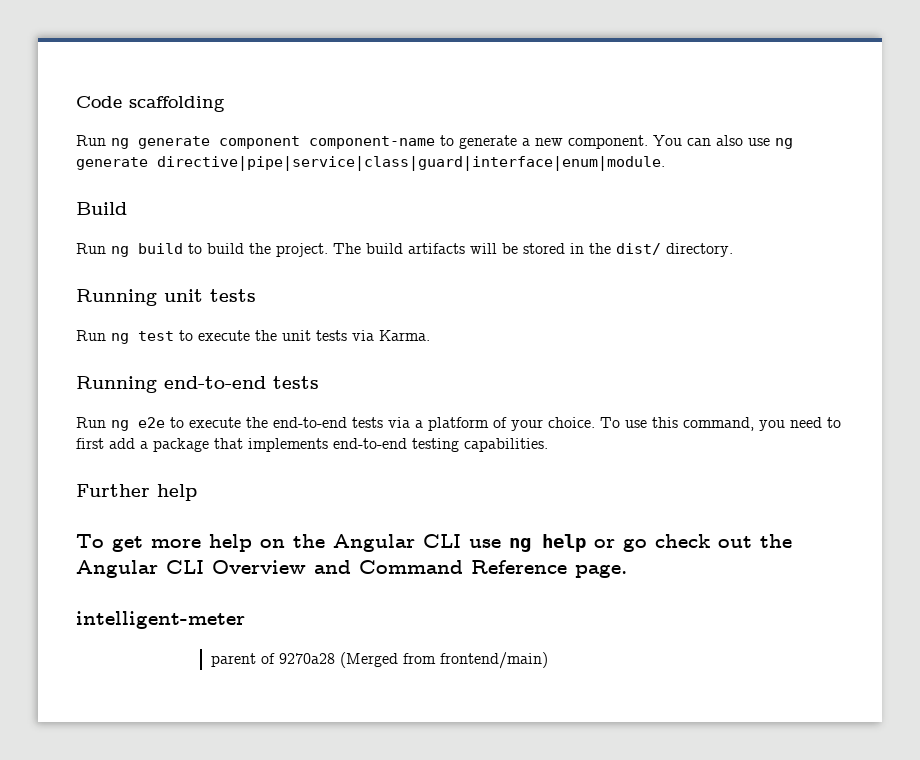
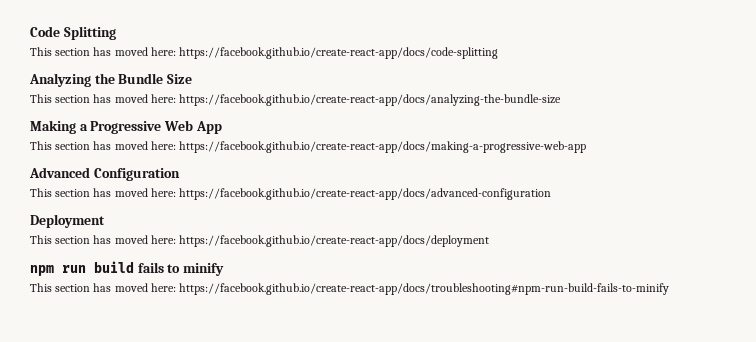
- Code scaffolding
- Run ng generate component component-name to generate a new component. You can also use ng generate directive|pipe|service|class|guard|interface|enum|module.
- Build
- Run ng build to build the project. The build artifacts will be stored in the dist/ directory.
- Running unit tests
- Run ng test to execute the unit tests via Karma.
- Running end-to-end tests
- Run ng e2e to execute the end-to-end tests via a platform of your choice. To use this command, you need to first add a package that implements end-to-end testing capabilities.
- Further help
- To get more help on the Angular CLI use ng help or go check out the Angular CLI Overview and Command Reference page.
- intelligent-meter
- parent of 9270a28 (Merged from frontend/main)
+ Code Splitting
+ This section has moved here: https://facebook.github.io/create-react-app/docs/code-splitting
+ Analyzing the Bundle Size
+ This section has moved here: https://facebook.github.io/create-react-app/docs/analyzing-the-bundle-size
+ Making a Progressive Web App
+ This section has moved here: https://facebook.github.io/create-react-app/docs/making-a-progressive-web-app
+ Advanced Configuration
+ This section has moved here: https://facebook.github.io/create-react-app/docs/advanced-configuration
+ Deployment
+ This section has moved here: https://facebook.github.io/create-react-app/docs/deployment
+ npm run build fails to minify
+ This section has moved here: https://facebook.github.io/create-react-app/docs/troubleshooting#npm-run-build-fails-to-minify

